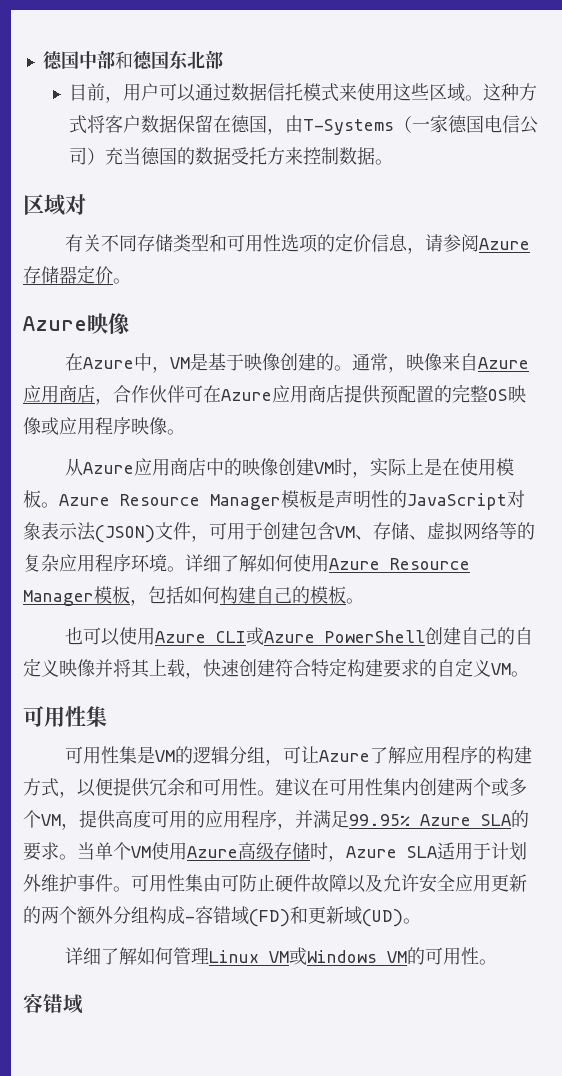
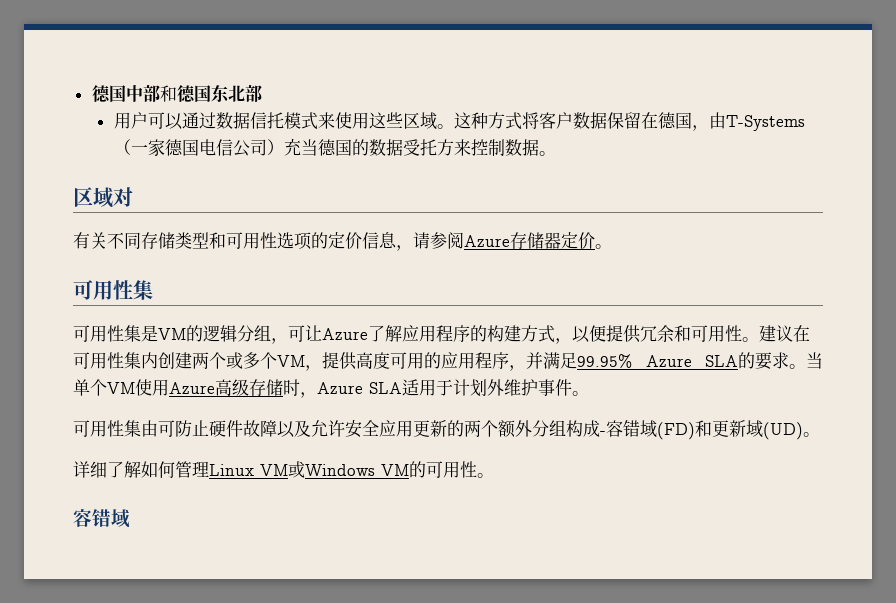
- 目前，用户可以通过数据信托模式来使用这些区域。
+ 用户可以通过数据信托模式来使用这些区域。
- Azure映像
- 在Azure中，VM是基于映像创建的。通常，映像来自Azure应用商店，合作伙伴可在Azure应用商店提供预配置的完整OS映像或应用程序映像。
- 从Azure应用商店中的映像创建VM时，实际上是在使用模板。Azure Resource Manager模板是声明性的JavaScript对象表示法(JSON)文件，可用于创建包含VM、存储、虚拟网络等的复杂应用程序环境。详细了解如何使用Azure Resource Manager模板，包括如何构建自己的模板。
- 也可以使用Azure CLI或Azure PowerShell创建自己的自定义映像并将其上载，快速创建符合特定构建要求的自定义VM。
- 当单个VM使用Azure高级存储时，Azure SLA适用于计划外维护事件。可用性集由可防止硬件故障以及允许安全应用更新的两个额外分组构成-容错域(FD)和更新域(UD)。
+ 当单个VM使用Azure高级存储时，Azure SLA适用于计划外维护事件。
+ 可用性集由可防止硬件故障以及允许安全应用更新的两个额外分组构成-容错域(FD)和更新域(UD)。

